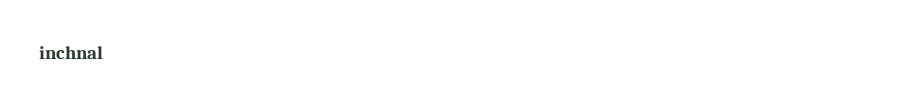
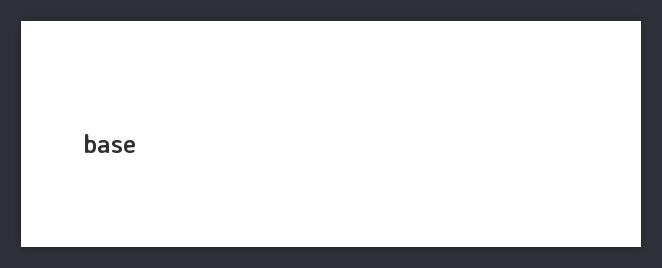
- inchnal
+ base

